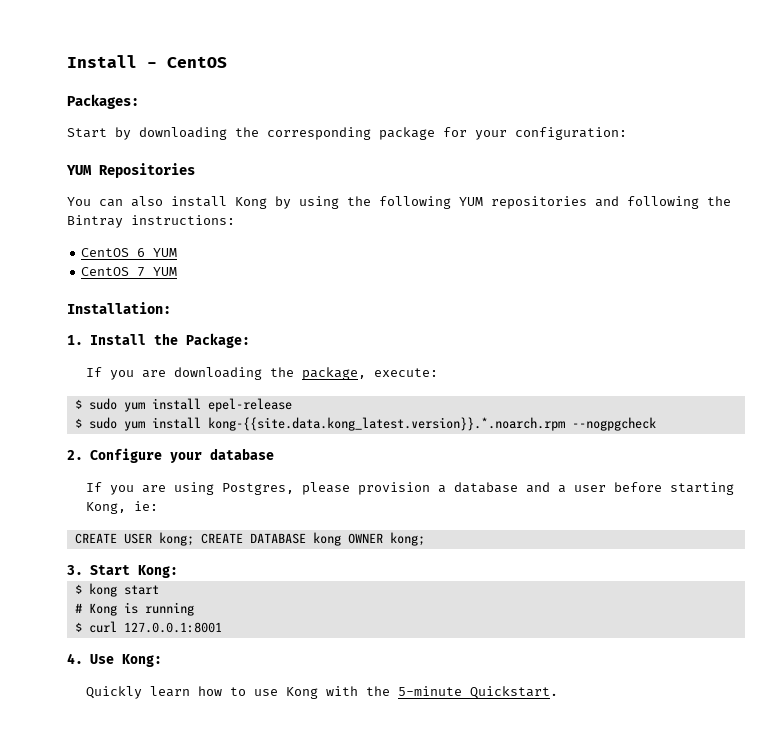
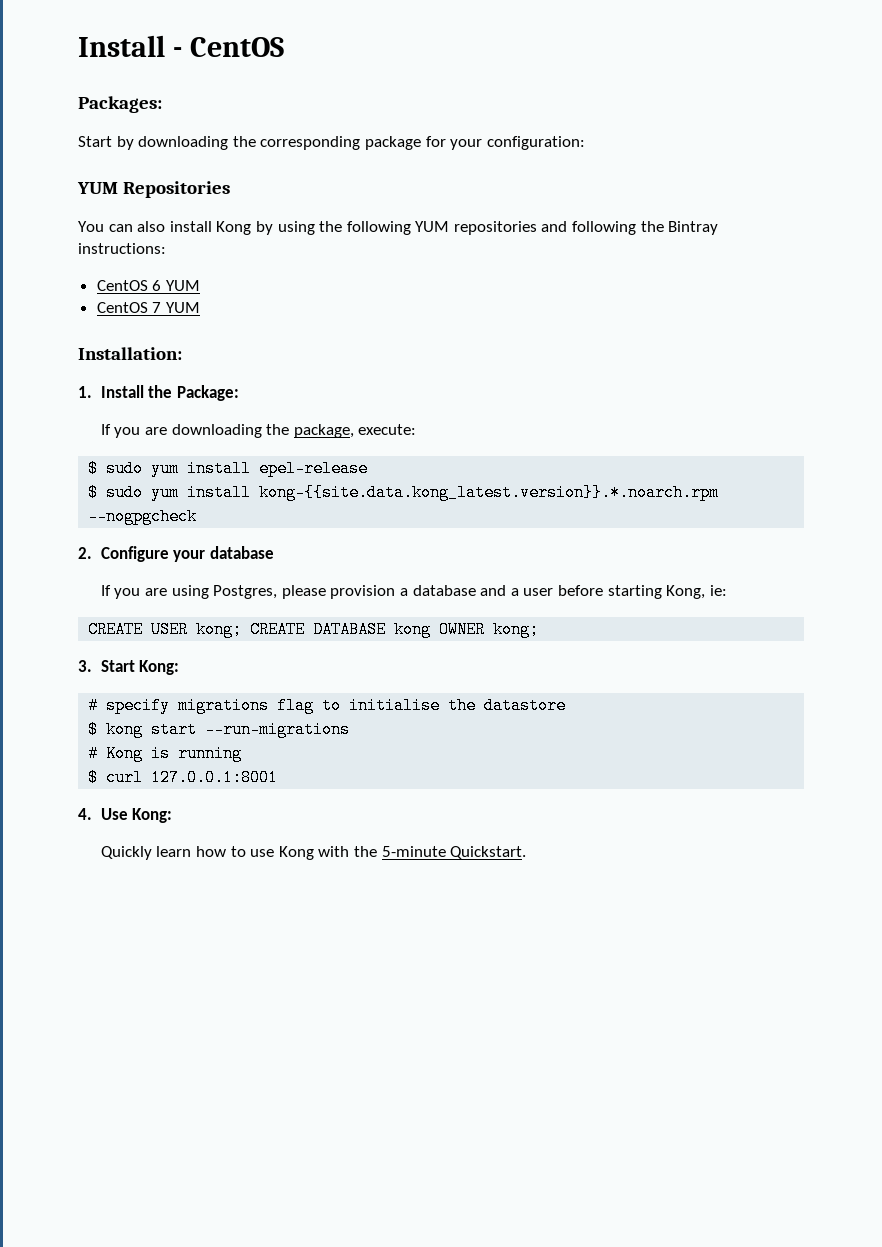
+ # specify migrations flag to initialise the datastore
- $ kong start
+ $ kong start --run-migrations

